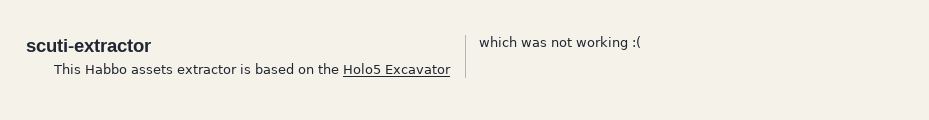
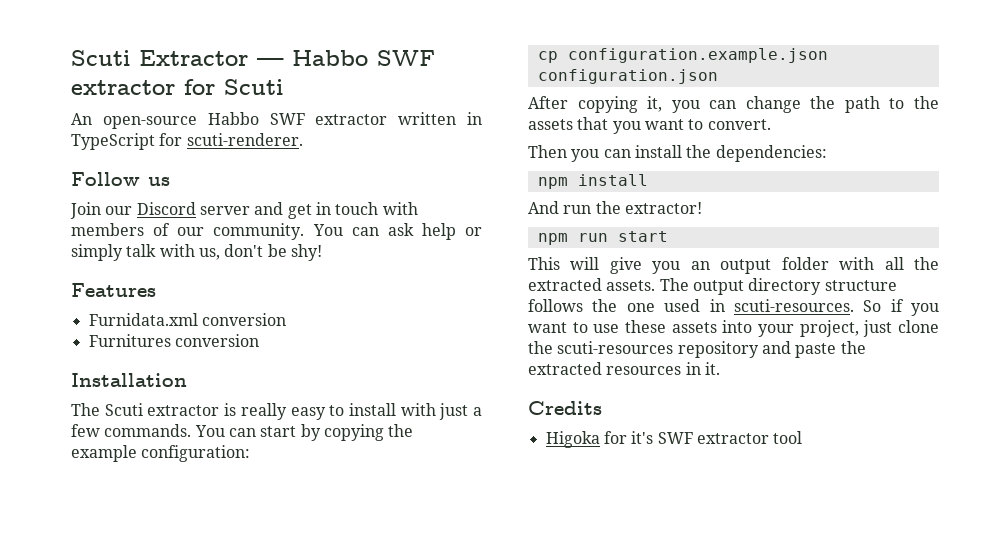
- scuti-extractor
- This Habbo assets extractor is based on the Holo5 Excavator which was not working :(
+ Scuti Extractor — Habbo SWF extractor for Scuti
+ An open-source Habbo SWF extractor written in TypeScript for scuti-renderer.
+ Follow us
+ Join our Discord server and get in touch with members of our community. You can ask help or simply talk with us, don't be shy!
+ Features
+ Furnidata.xml conversion
+ Furnitures conversion
+ Installation
+ The Scuti extractor is really easy to install with just a few commands. You can start by copying the example configuration:
+ cp configuration.example.json configuration.json
+ After copying it, you can change the path to the assets that you want to convert.
+ Then you can install the dependencies:
+ npm install
+ And run the extractor!
+ npm run start
+ This will give you an output folder with all the extracted assets. The output directory structure follows the one used in scuti-resources. So if you want to use these assets into your project, just clone the scuti-resources repository and paste the extracted resources in it.
+ Credits
+ Higoka for it's SWF extractor tool

